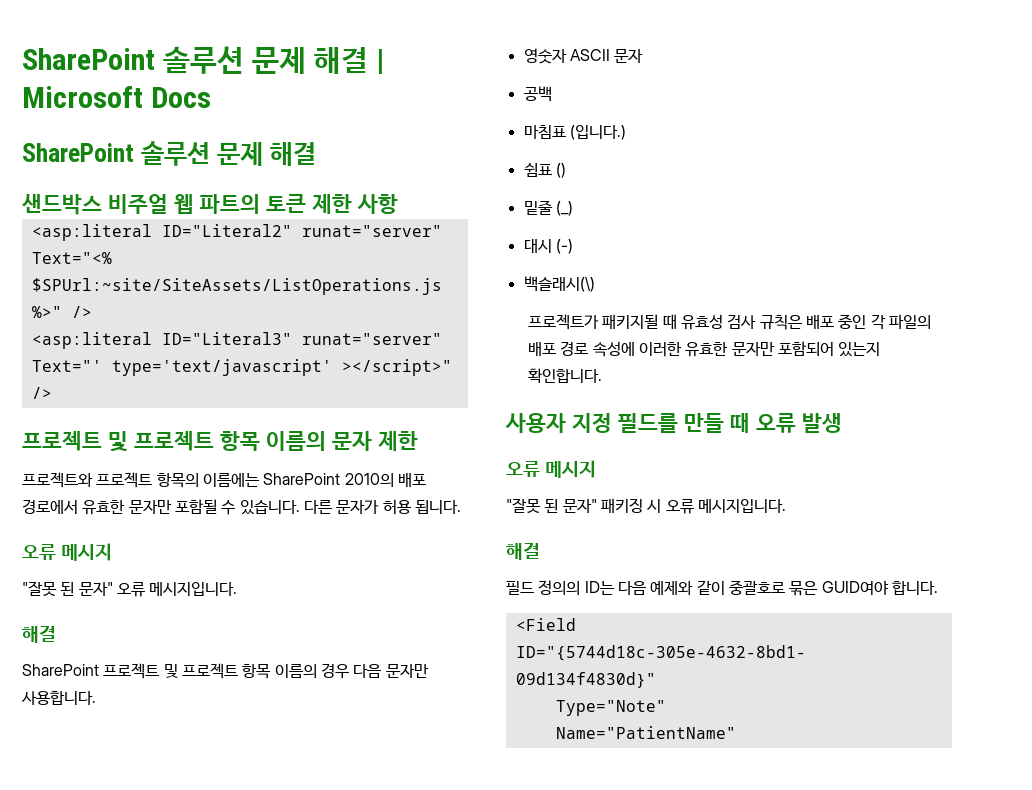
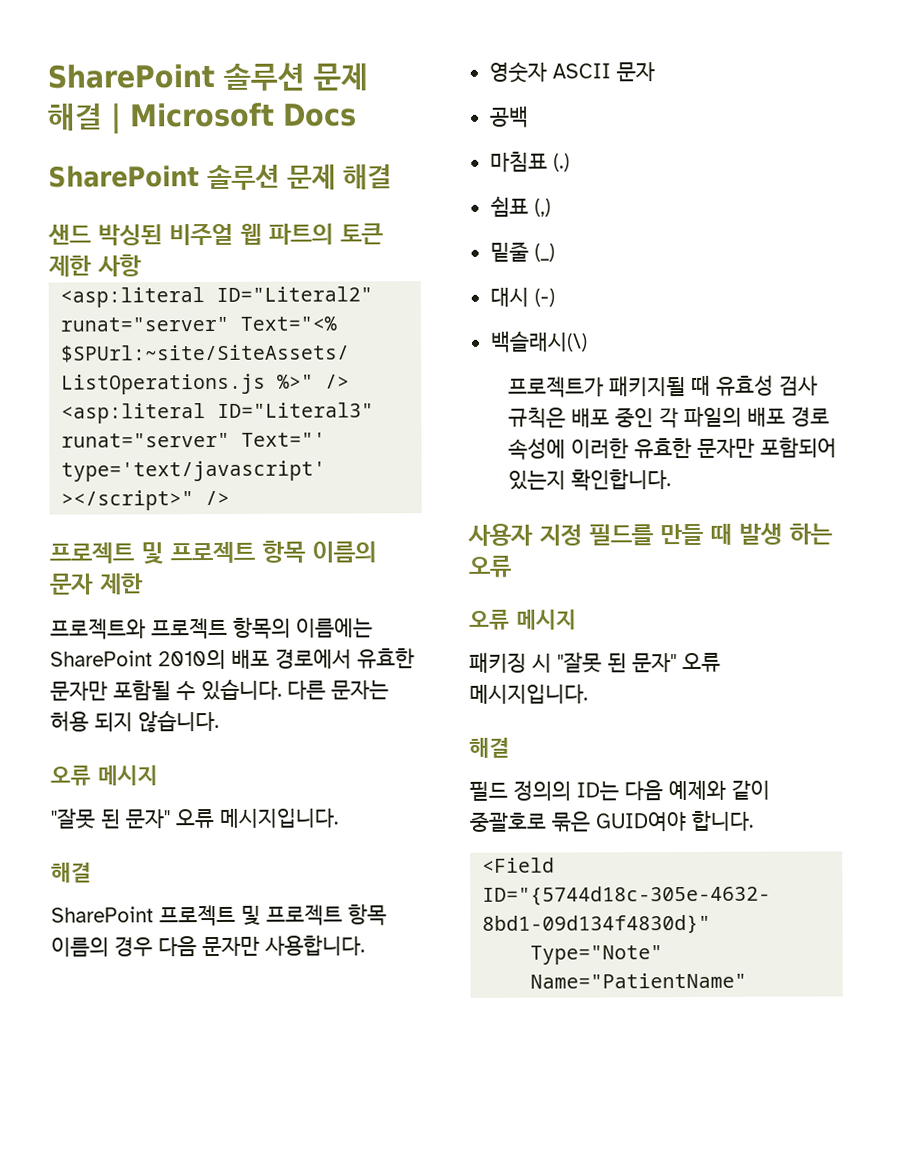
- 샌드박스 비주얼 웹 파트의 토큰 제한 사항
+ 샌드 박싱된 비주얼 웹 파트의 토큰 제한 사항
- 다른 문자가 허용 됩니다.
+ 다른 문자는 허용 되지 않습니다.
- 마침표 (입니다.)
+ 마침표 (.)
- 쉼표 ()
+ 쉼표 (,)
- 사용자 지정 필드를 만들 때 오류 발생
+ 사용자 지정 필드를 만들 때 발생 하는 오류
  오류 메시지
- "잘못 된 문자" 패키징 시 오류 메시지입니다.
+ 패키징 시 "잘못 된 문자" 오류 메시지입니다.

